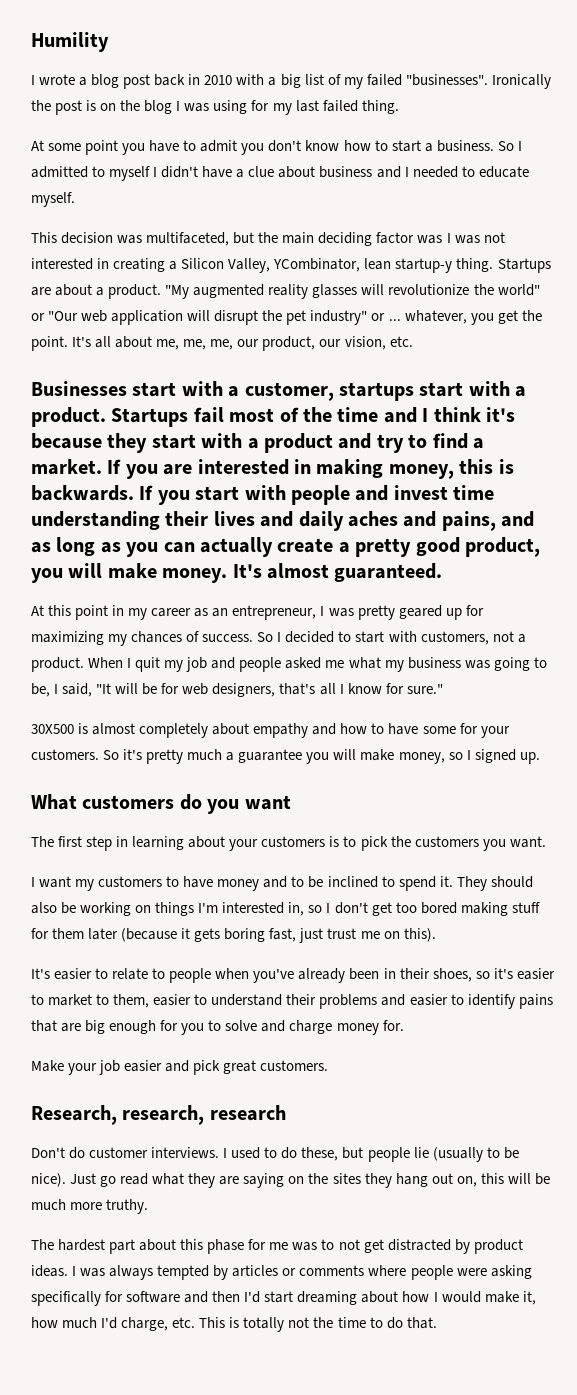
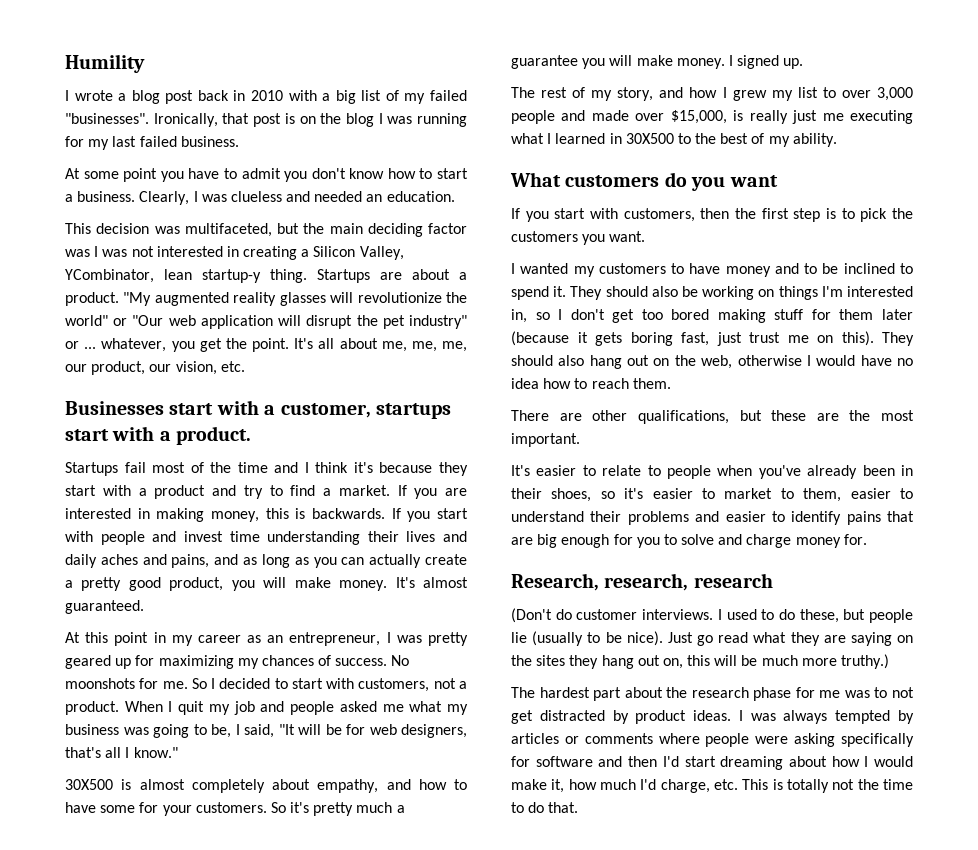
- Ironically the post is on the blog I was using for my last failed thing.
+ Ironically, that post is on the blog I was running for my last failed business.
- So I admitted to myself I didn't have a clue about business and I needed to educate myself.
+ Clearly, I was clueless and needed an education.
- Businesses start with a customer, startups start with a product. Startups fail most of the time and I think it's because they start with a product and try to find a market.
+ Businesses start with a customer, startups start with a product.
+ Startups fail most of the time and I think it's because they start with a product and try to find a market.
+ No moonshots for me.
- When I quit my job and people asked me what my business was going to be, I said, "It will be for web designers, that's all I know for sure."
+ When I quit my job and people asked me what my business was going to be, I said, "It will be for web designers, that's all I know."
- 30X500 is almost completely about empathy and how to have some for your customers.
+ 30X500 is almost completely about empathy, and how to have some for your customers.
- So it's pretty much a guarantee you will make money, so I signed up.
+ So it's pretty much a guarantee you will make money. I signed up.
+ The rest of my story, and how I grew my list to over 3,000 people and made over $15,000, is really just me executing what I learned in 30X500 to the best of my ability.
- The first step in learning about your customers is to pick the customers you want.
+ If you start with customers, then the first step is to pick the customers you want.
- I want my customers to have money and to be inclined to spend it.
+ I wanted my customers to have money and to be inclined to spend it.
+ They should also hang out on the web, otherwise I would have no idea how to reach them.
+ There are other qualifications, but these are the most important.
- Make your job easier and pick great customers.
- Don't do customer interviews.
+ (Don't do customer interviews.
- Just go read what they are saying on the sites they hang out on, this will be much more truthy.
+ Just go read what they are saying on the sites they hang out on, this will be much more truthy.)
- The hardest part about this phase for me was to not get distracted by product ideas.
+ The hardest part about the research phase for me was to not get distracted by product ideas.

